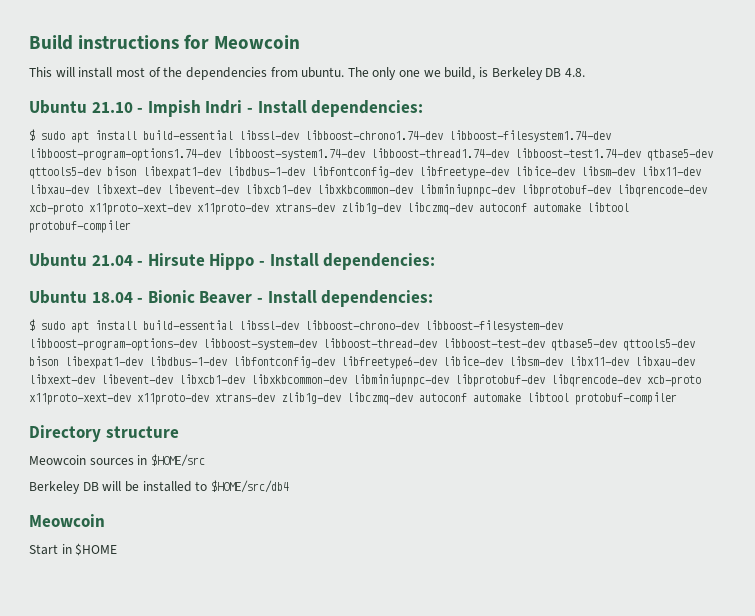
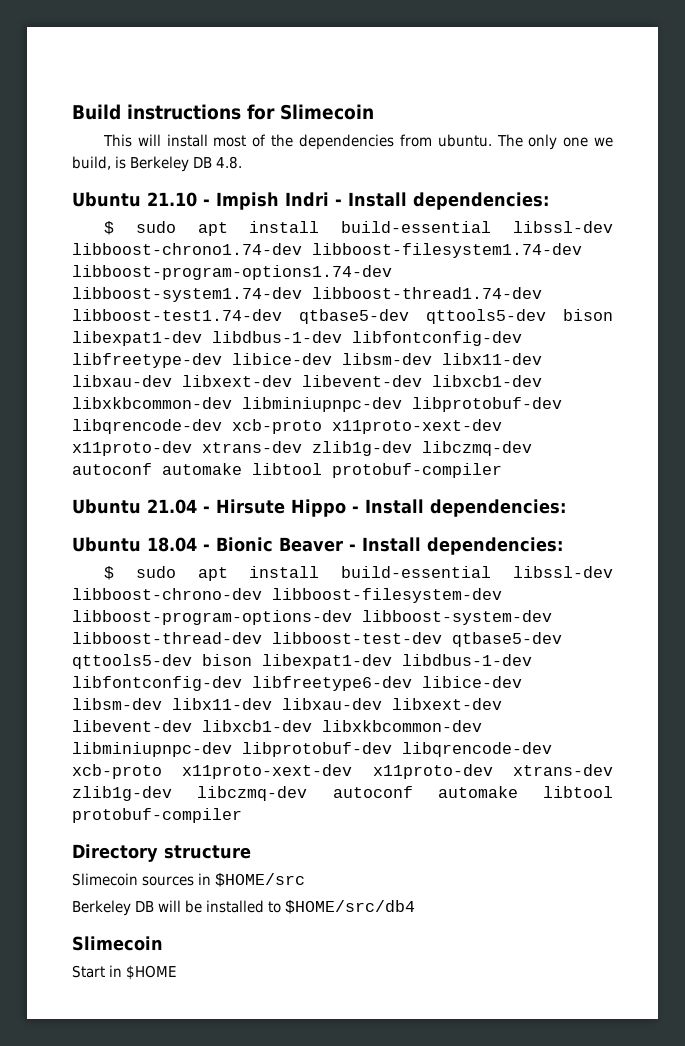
- Build instructions for Meowcoin
+ Build instructions for Slimecoin
- Meowcoin sources in $HOME/src
+ Slimecoin sources in $HOME/src
  Berkeley DB will be installed to $HOME/src/db4
- Meowcoin
+ Slimecoin

